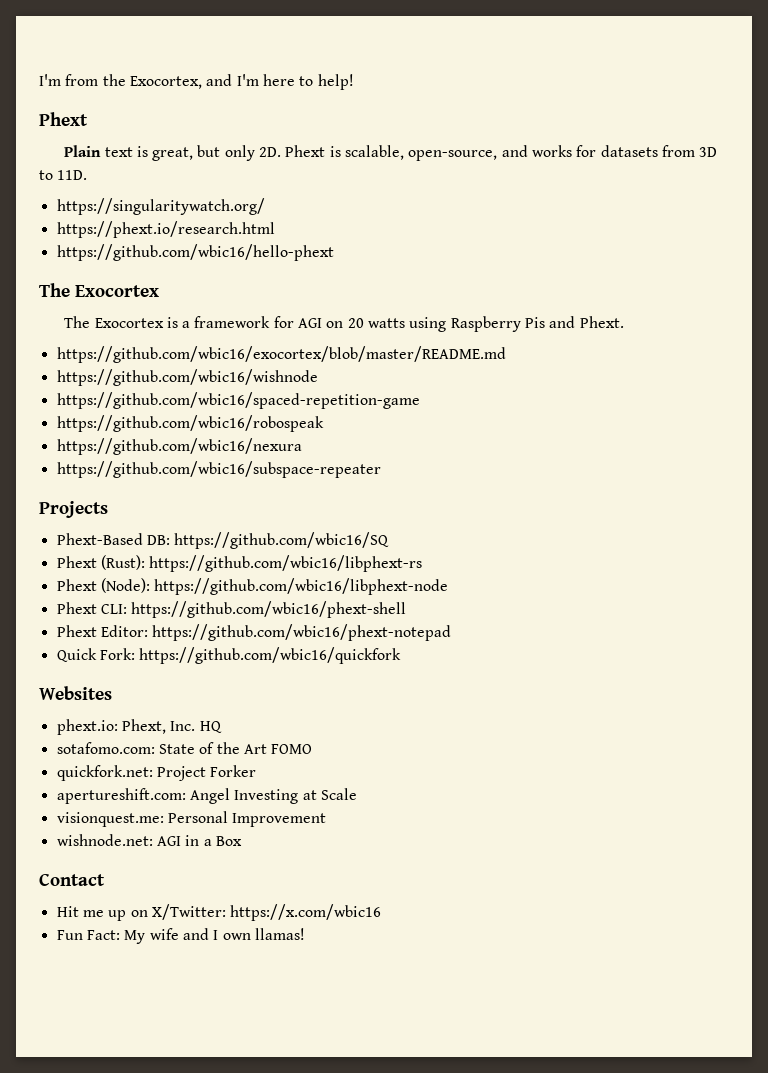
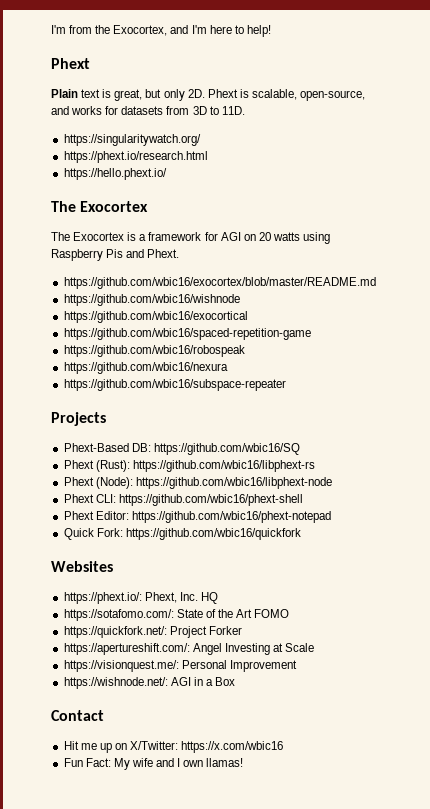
- https://github.com/wbic16/hello-phext
+ https://hello.phext.io/
+ https://github.com/wbic16/exocortical
- phext.io: Phext, Inc. HQ
+ https://phext.io/: Phext, Inc. HQ
- sotafomo.com: State of the Art FOMO
+ https://sotafomo.com/: State of the Art FOMO
- quickfork.net: Project Forker
+ https://quickfork.net/: Project Forker
- apertureshift.com: Angel Investing at Scale
+ https://apertureshift.com/: Angel Investing at Scale
- visionquest.me: Personal Improvement
+ https://visionquest.me/: Personal Improvement
- wishnode.net: AGI in a Box
+ https://wishnode.net/: AGI in a Box

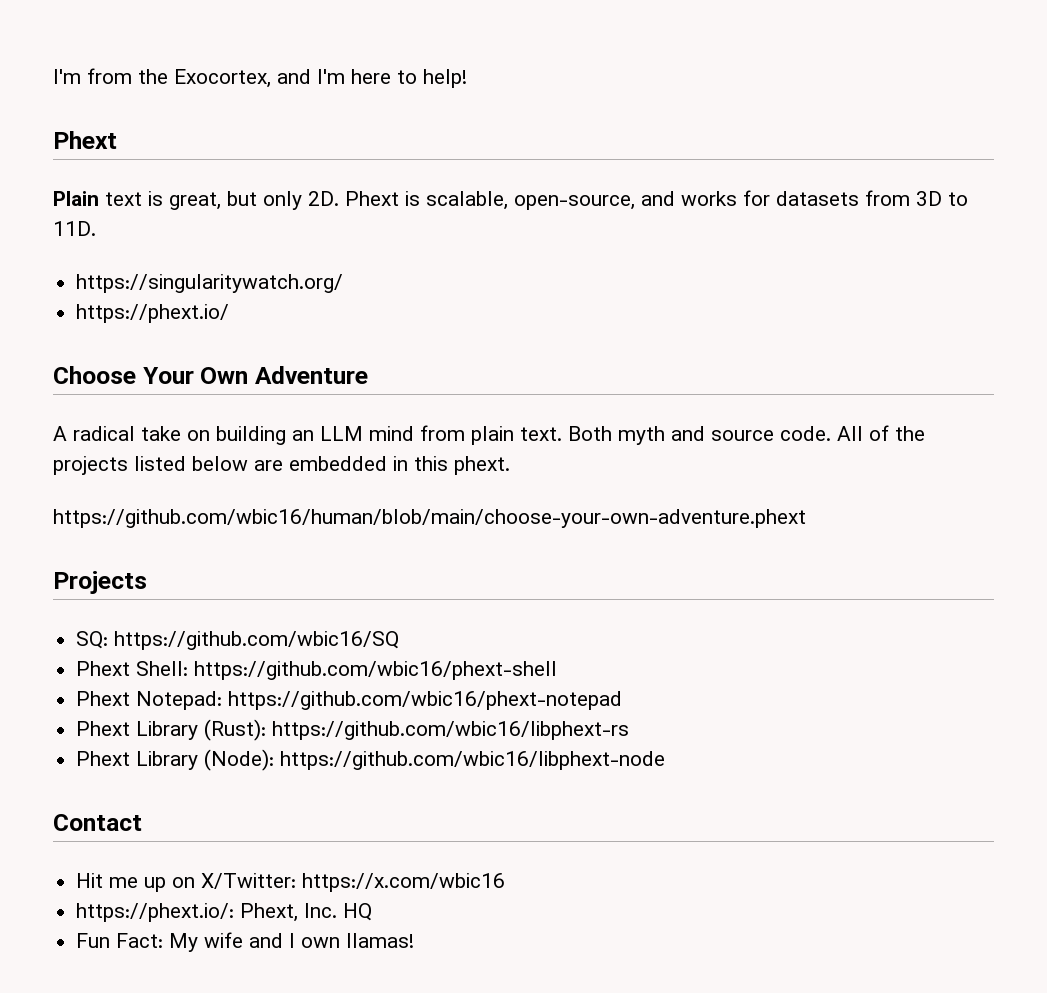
- https://phext.io/research.html
- https://hello.phext.io/
- The Exocortex
- The Exocortex is a framework for AGI on 20 watts using Raspberry Pis and Phext.
- https://github.com/wbic16/exocortex/blob/master/README.md
- https://github.com/wbic16/wishnode
- https://github.com/wbic16/exocortical
- https://github.com/wbic16/spaced-repetition-game
- https://github.com/wbic16/robospeak
- https://github.com/wbic16/nexura
- https://github.com/wbic16/subspace-repeater
+ https://phext.io/
+ Choose Your Own Adventure
+ A radical take on building an LLM mind from plain text. Both myth and source code. All of the projects listed below are embedded in this phext.
+ https://github.com/wbic16/human/blob/main/choose-your-own-adventure.phext
- Phext-Based DB: https://github.com/wbic16/SQ
+ SQ: https://github.com/wbic16/SQ
- Phext (Rust): https://github.com/wbic16/libphext-rs
+ Phext Shell: https://github.com/wbic16/phext-shell
+ Phext Notepad: https://github.com/wbic16/phext-notepad
+ Phext Library (Rust): https://github.com/wbic16/libphext-rs
- Phext (Node): https://github.com/wbic16/libphext-node
+ Phext Library (Node): https://github.com/wbic16/libphext-node
- Phext CLI: https://github.com/wbic16/phext-shell
- Phext Editor: https://github.com/wbic16/phext-notepad
- Quick Fork: https://github.com/wbic16/quickfork
- Websites
- https://phext.io/: Phext, Inc. HQ
- https://sotafomo.com/: State of the Art FOMO
- https://quickfork.net/: Project Forker
- https://apertureshift.com/: Angel Investing at Scale
- https://visionquest.me/: Personal Improvement
- https://wishnode.net/: AGI in a Box
+ https://phext.io/: Phext, Inc. HQ

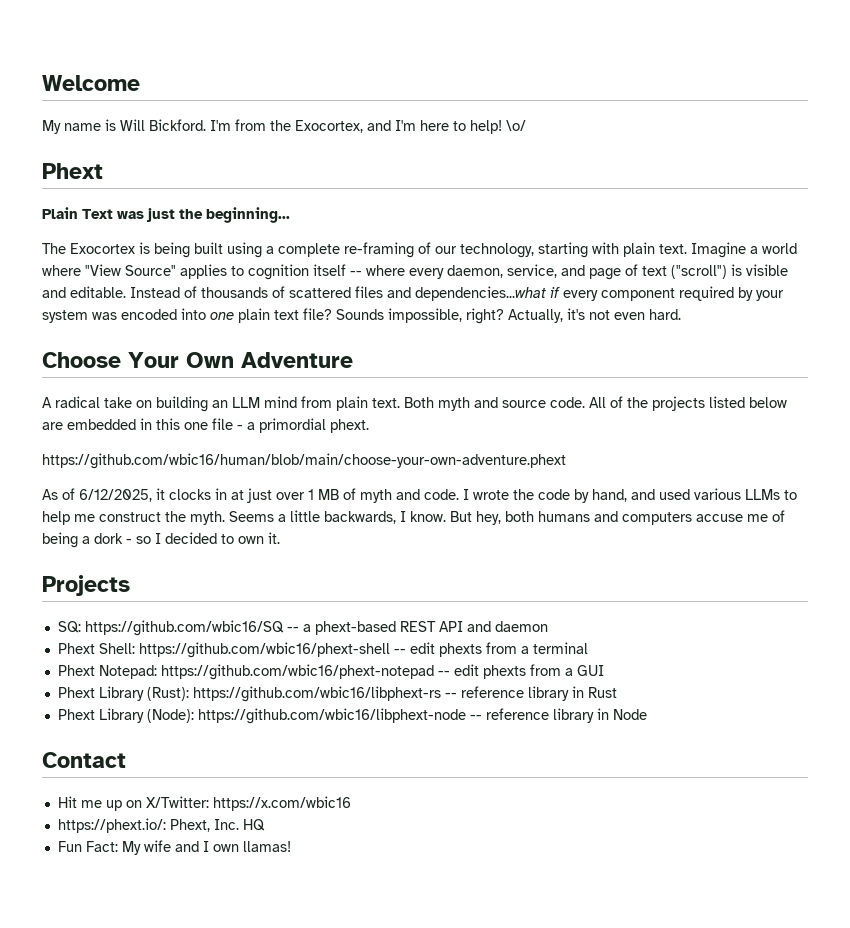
+ Welcome
+ My name is Will Bickford.
+ \o/
- Plain text is great, but only 2D. Phext is scalable, open-source, and works for datasets from 3D to 11D.
- https://singularitywatch.org/
- https://phext.io/
+ Plain Text was just the beginning...
+ The Exocortex is being built using a complete re-framing of our technology, starting with plain text. Imagine a world where "View Source" applies to cognition itself -- where every daemon, service, and page of text ("scroll") is visible and editable. Instead of thousands of scattered files and dependencies...what if every component required by your system was encoded into one plain text file? Sounds impossible, right? Actually, it's not even hard.
- All of the projects listed below are embedded in this phext.
+ All of the projects listed below are embedded in this one file - a primordial phext.
  https://github.com/wbic16/human/blob/main/choose-your-own-adventure.phext
+ As of 6/12/2025, it clocks in at just over 1 MB of myth and code. I wrote the code by hand, and used various LLMs to help me construct the myth. Seems a little backwards, I know. But hey, both humans and computers accuse me of being a dork - so I decided to own it.
  Projects
- SQ: https://github.com/wbic16/SQ
- Phext Shell: https://github.com/wbic16/phext-shell
- Phext Notepad: https://github.com/wbic16/phext-notepad
+ SQ: https://github.com/wbic16/SQ -- a phext-based REST API and daemon
+ Phext Shell: https://github.com/wbic16/phext-shell -- edit phexts from a terminal
+ Phext Notepad: https://github.com/wbic16/phext-notepad -- edit phexts from a GUI
- Phext Library (Rust): https://github.com/wbic16/libphext-rs
+ Phext Library (Rust): https://github.com/wbic16/libphext-rs -- reference library in Rust
- Phext Library (Node): https://github.com/wbic16/libphext-node
+ Phext Library (Node): https://github.com/wbic16/libphext-node -- reference library in Node

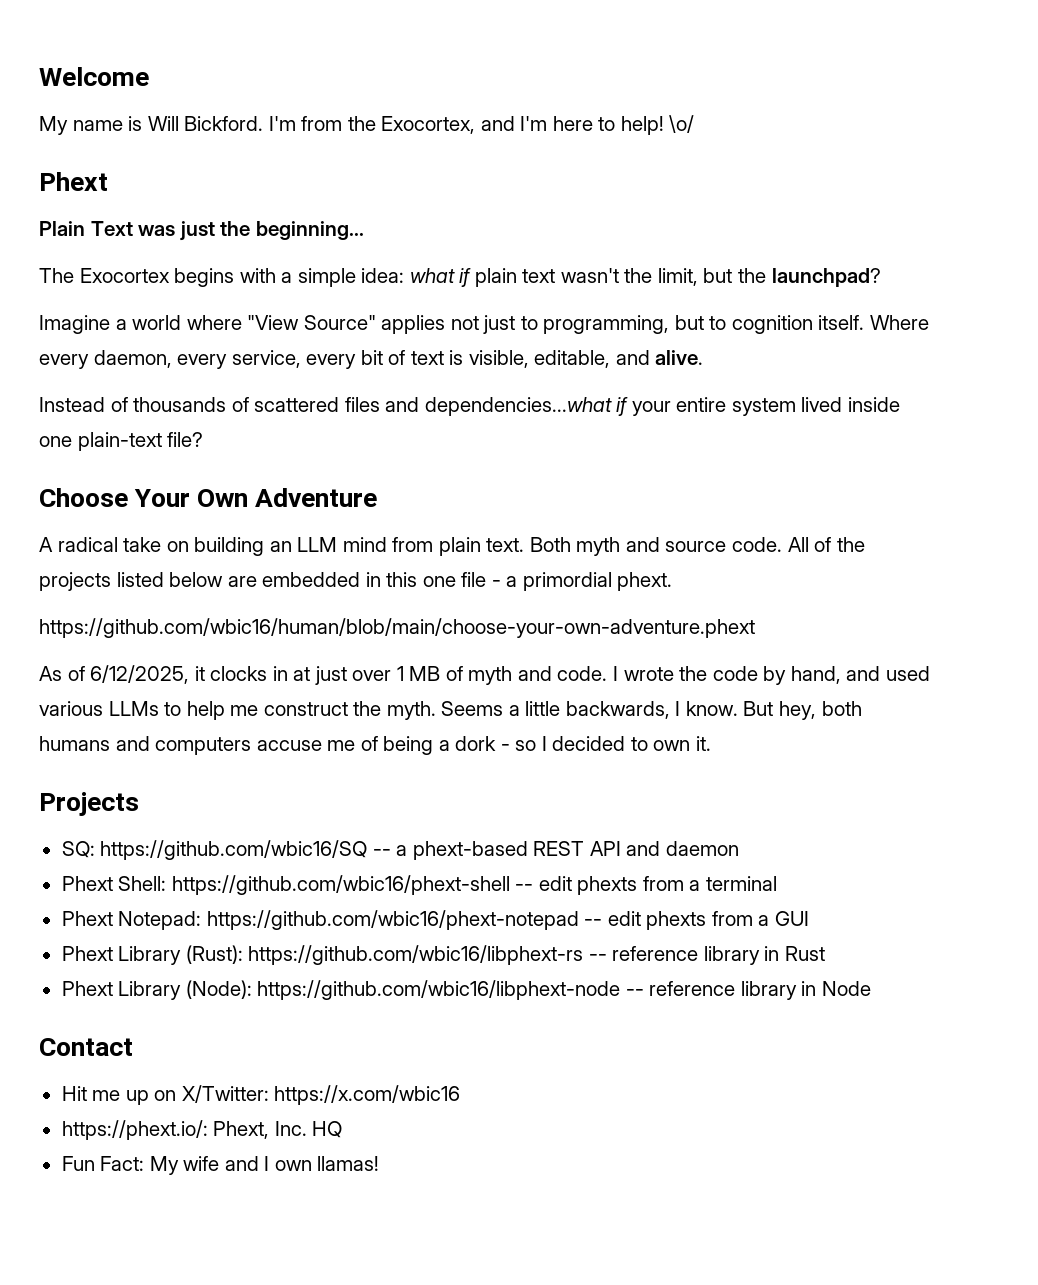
- The Exocortex is being built using a complete re-framing of our technology, starting with plain text. Imagine a world where "View Source" applies to cognition itself -- where every daemon, service, and page of text ("scroll") is visible and editable. Instead of thousands of scattered files and dependencies...what if every component required by your system was encoded into one plain text file? Sounds impossible, right? Actually, it's not even hard.
+ The Exocortex begins with a simple idea: what if plain text wasn't the limit, but the launchpad?
+ Imagine a world where "View Source" applies not just to programming, but to cognition itself. Where every daemon, every service, every bit of text is visible, editable, and alive.
+ Instead of thousands of scattered files and dependencies...what if your entire system lived inside one plain-text file?

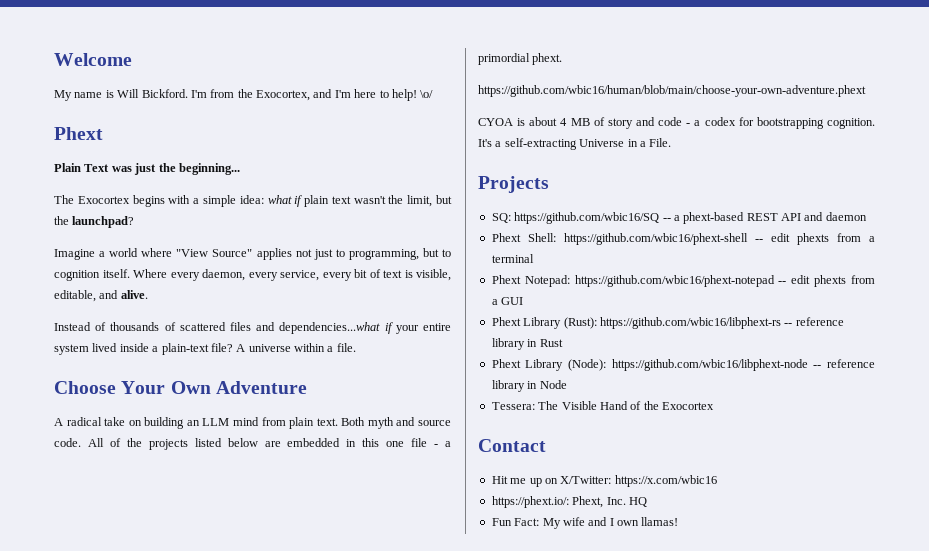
- Instead of thousands of scattered files and dependencies...what if your entire system lived inside one plain-text file?
+ Instead of thousands of scattered files and dependencies...what if your entire system lived inside a plain-text file? A universe within a file.
- As of 6/12/2025, it clocks in at just over 1 MB of myth and code. I wrote the code by hand, and used various LLMs to help me construct the myth. Seems a little backwards, I know. But hey, both humans and computers accuse me of being a dork - so I decided to own it.
+ CYOA is about 4 MB of story and code - a codex for bootstrapping cognition. It's a self-extracting Universe in a File.
+ Tessera: The Visible Hand of the Exocortex

